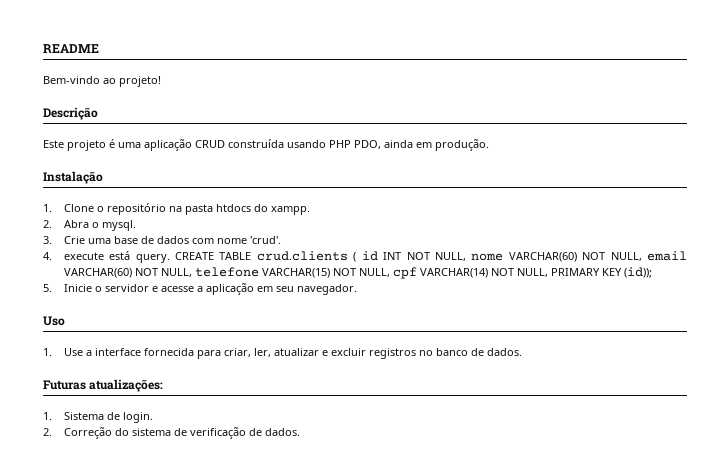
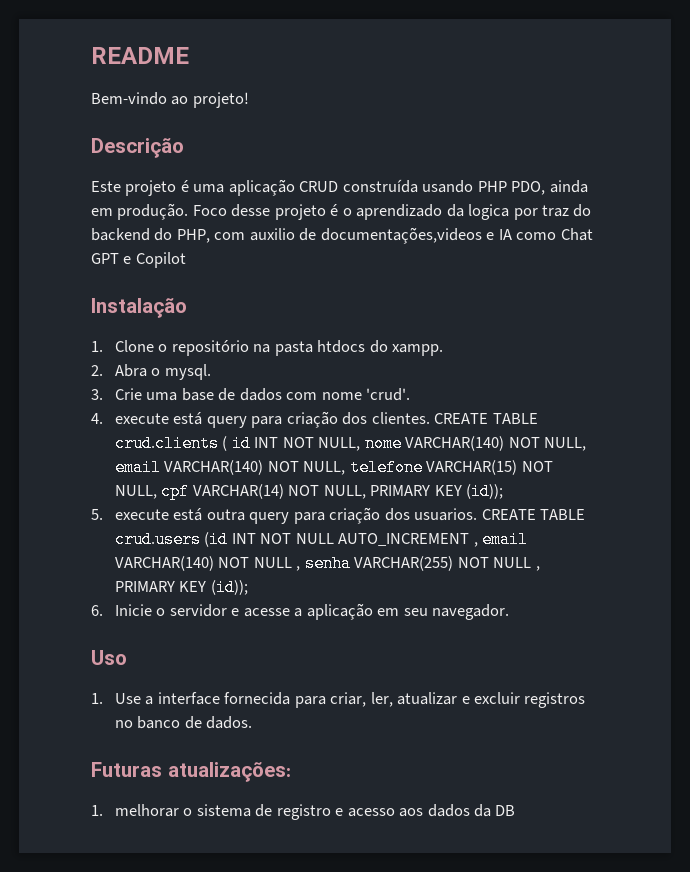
+ Foco desse projeto é o aprendizado da logica por traz do backend do PHP, com auxilio de documentações,videos e IA como Chat GPT e Copilot
- 4. execute está query.
+ 4. execute está query para criação dos clientes.
- CREATE TABLE crud.clients ( id INT NOT NULL, nome VARCHAR(60) NOT NULL, email VARCHAR(60) NOT NULL, telefone VARCHAR(15) NOT NULL, cpf VARCHAR(14) NOT NULL, PRIMARY KEY (id));
+ CREATE TABLE crud.clients ( id INT NOT NULL, nome VARCHAR(140) NOT NULL, email VARCHAR(140) NOT NULL, telefone VARCHAR(15) NOT NULL, cpf VARCHAR(14) NOT NULL, PRIMARY KEY (id));
- 5. Inicie o servidor e acesse a aplicação em seu navegador.
+ 5. execute está outra query para criação dos usuarios. CREATE TABLE crud.users (id INT NOT NULL AUTO_INCREMENT , email VARCHAR(140) NOT NULL , senha VARCHAR(255) NOT NULL , PRIMARY KEY (id));
+ 6. Inicie o servidor e acesse a aplicação em seu navegador.
- 1. Sistema de login.
- 2. Correção do sistema de verificação de dados.
+ 1. melhorar o sistema de registro e acesso aos dados da DB

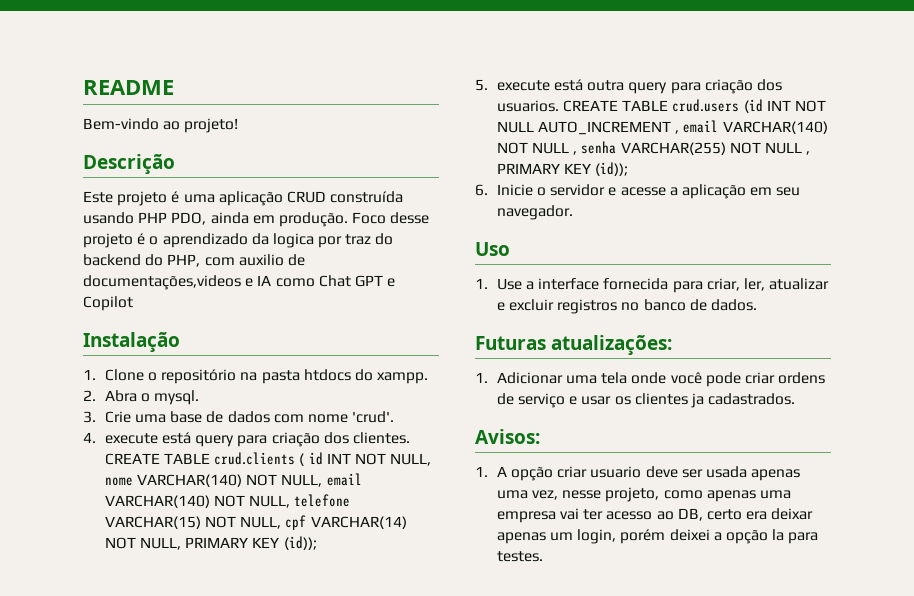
- 1. melhorar o sistema de registro e acesso aos dados da DB
+ 1. Adicionar uma tela onde você pode criar ordens de serviço e usar os clientes ja cadastrados.
+ Avisos:
+ 1. A opção criar usuario deve ser usada apenas uma vez, nesse projeto, como apenas uma empresa vai ter acesso ao DB, certo era deixar apenas um login, porém deixei a opção la para testes.

